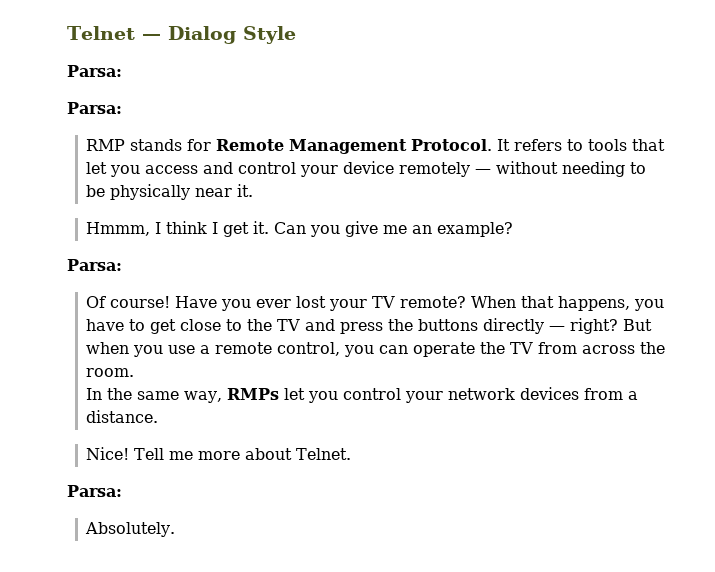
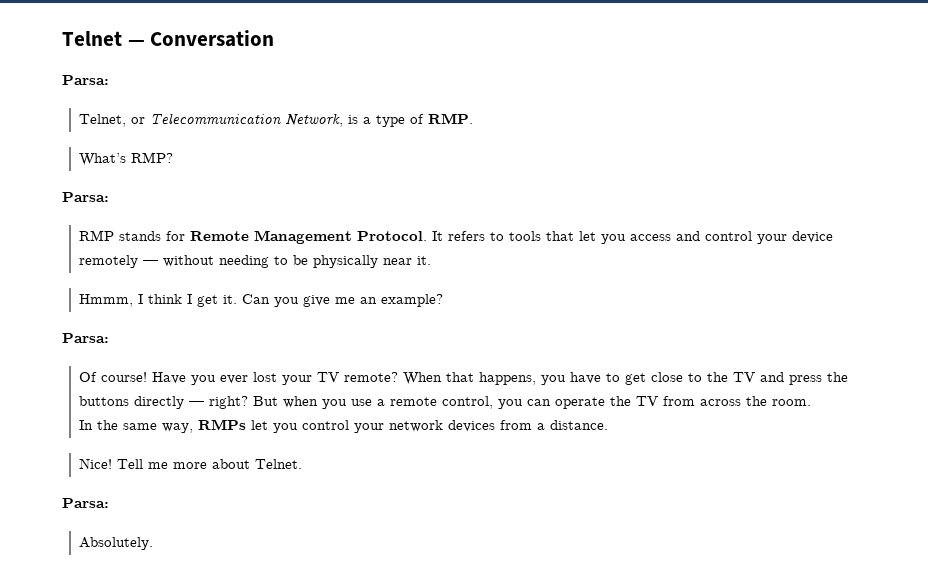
- Telnet — Dialog Style
+ Telnet — Conversation
  Parsa:
+ Telnet, or Telecommunication Network, is a type of RMP.
+ What’s RMP?

